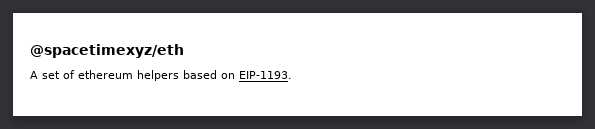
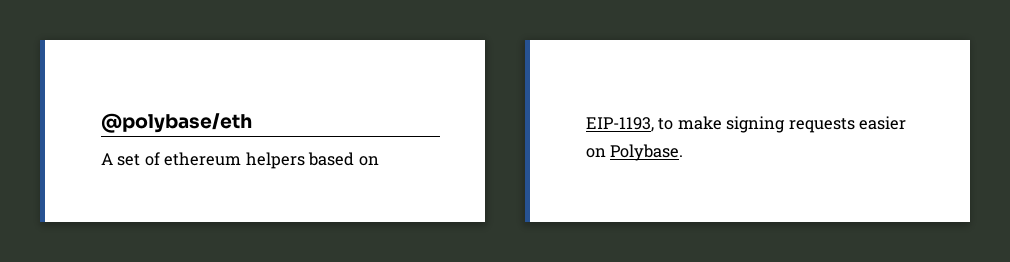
- @spacetimexyz/eth
+ @polybase/eth
- A set of ethereum helpers based on EIP-1193.
+ A set of ethereum helpers based on EIP-1193, to make signing requests easier on Polybase.

